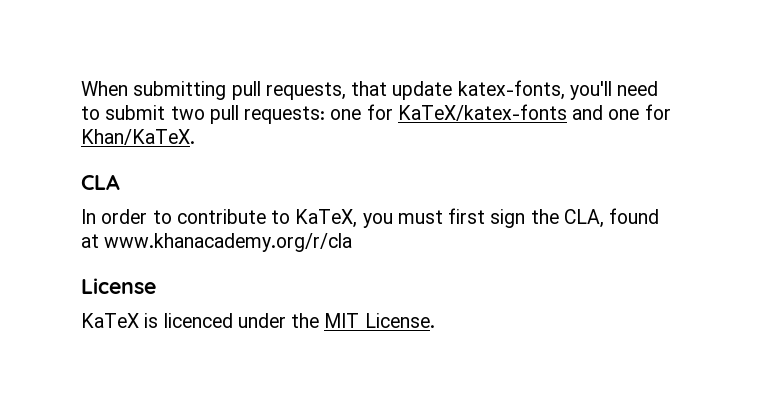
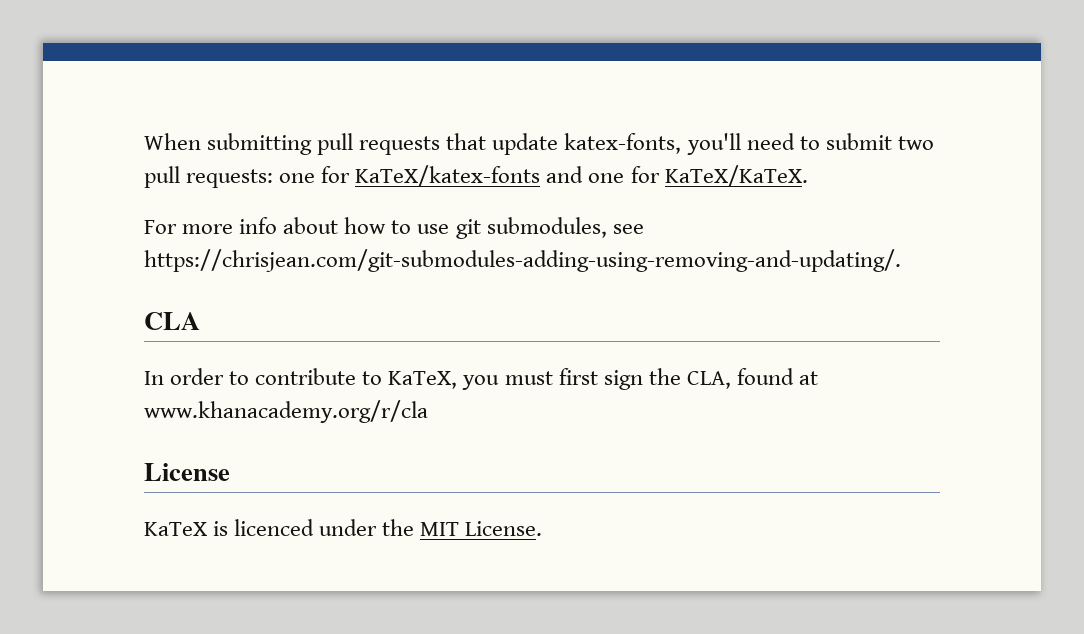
- When submitting pull requests, that update katex-fonts, you'll need to submit two pull requests: one for KaTeX/katex-fonts and one for Khan/KaTeX.
+ When submitting pull requests that update katex-fonts, you'll need to submit two pull requests: one for KaTeX/katex-fonts and one for KaTeX/KaTeX.
+ For more info about how to use git submodules, see https://chrisjean.com/git-submodules-adding-using-removing-and-updating/.

